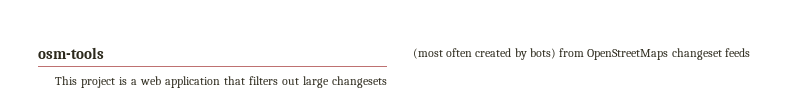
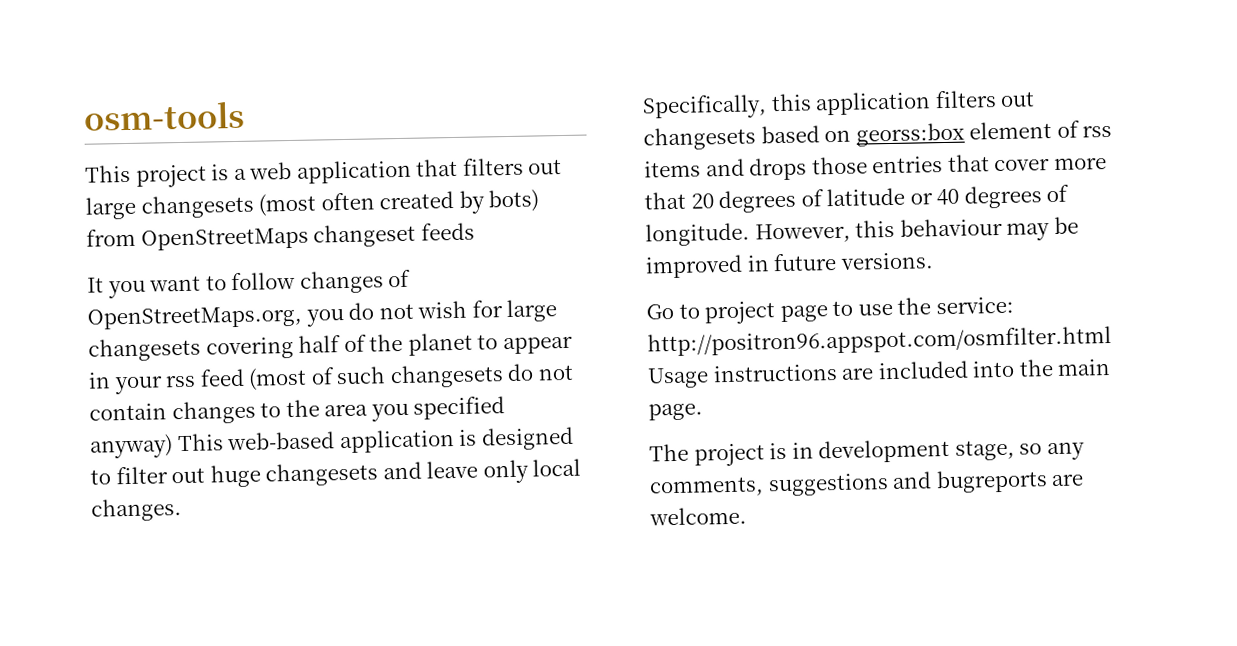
+ It you want to follow changes of OpenStreetMaps.org, you do not wish for large changesets covering half of the planet to appear in your rss feed (most of such changesets do not contain changes to the area you specified anyway) This web-based application is designed to filter out huge changesets and leave only local changes.
+ Specifically, this application filters out changesets based on georss:box element of rss items and drops those entries that cover more that 20 degrees of latitude or 40 degrees of longitude. However, this behaviour may be improved in future versions.
+ Go to project page to use the service: http://positron96.appspot.com/osmfilter.html Usage instructions are included into the main page.
+ The project is in development stage, so any comments, suggestions and bugreports are welcome.

